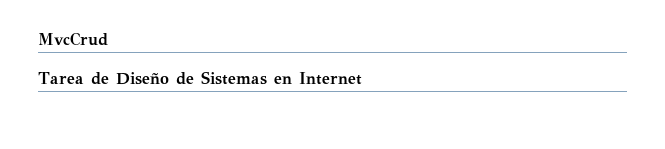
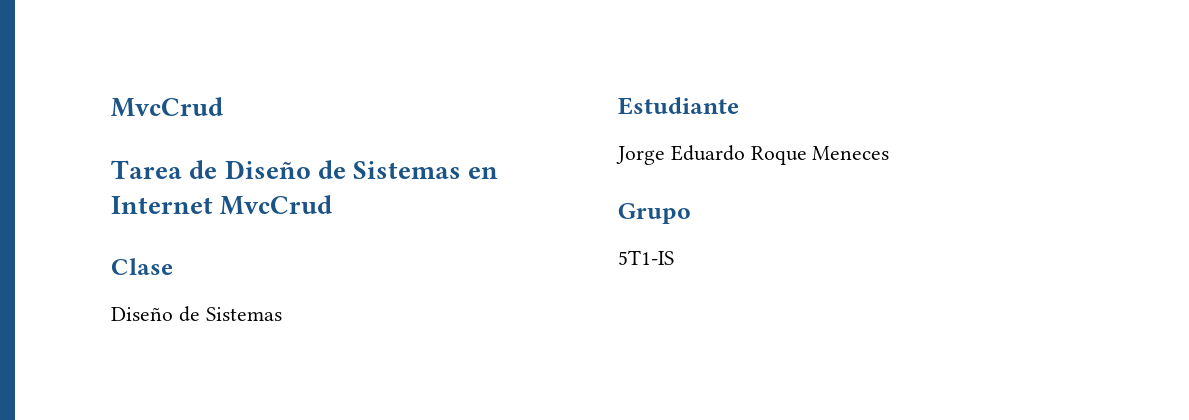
- Tarea de Diseño de Sistemas en Internet
+ Tarea de Diseño de Sistemas en Internet MvcCrud
+ Clase
+ Diseño de Sistemas
+ Estudiante
+ Jorge Eduardo Roque Meneces
+ Grupo
+ 5T1-IS

